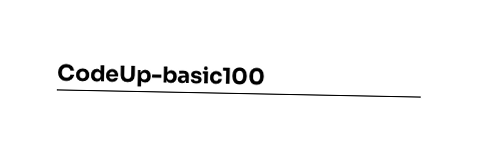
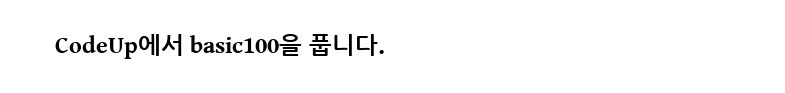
- CodeUp-basic100
+ CodeUp에서 basic100을 풉니다.

